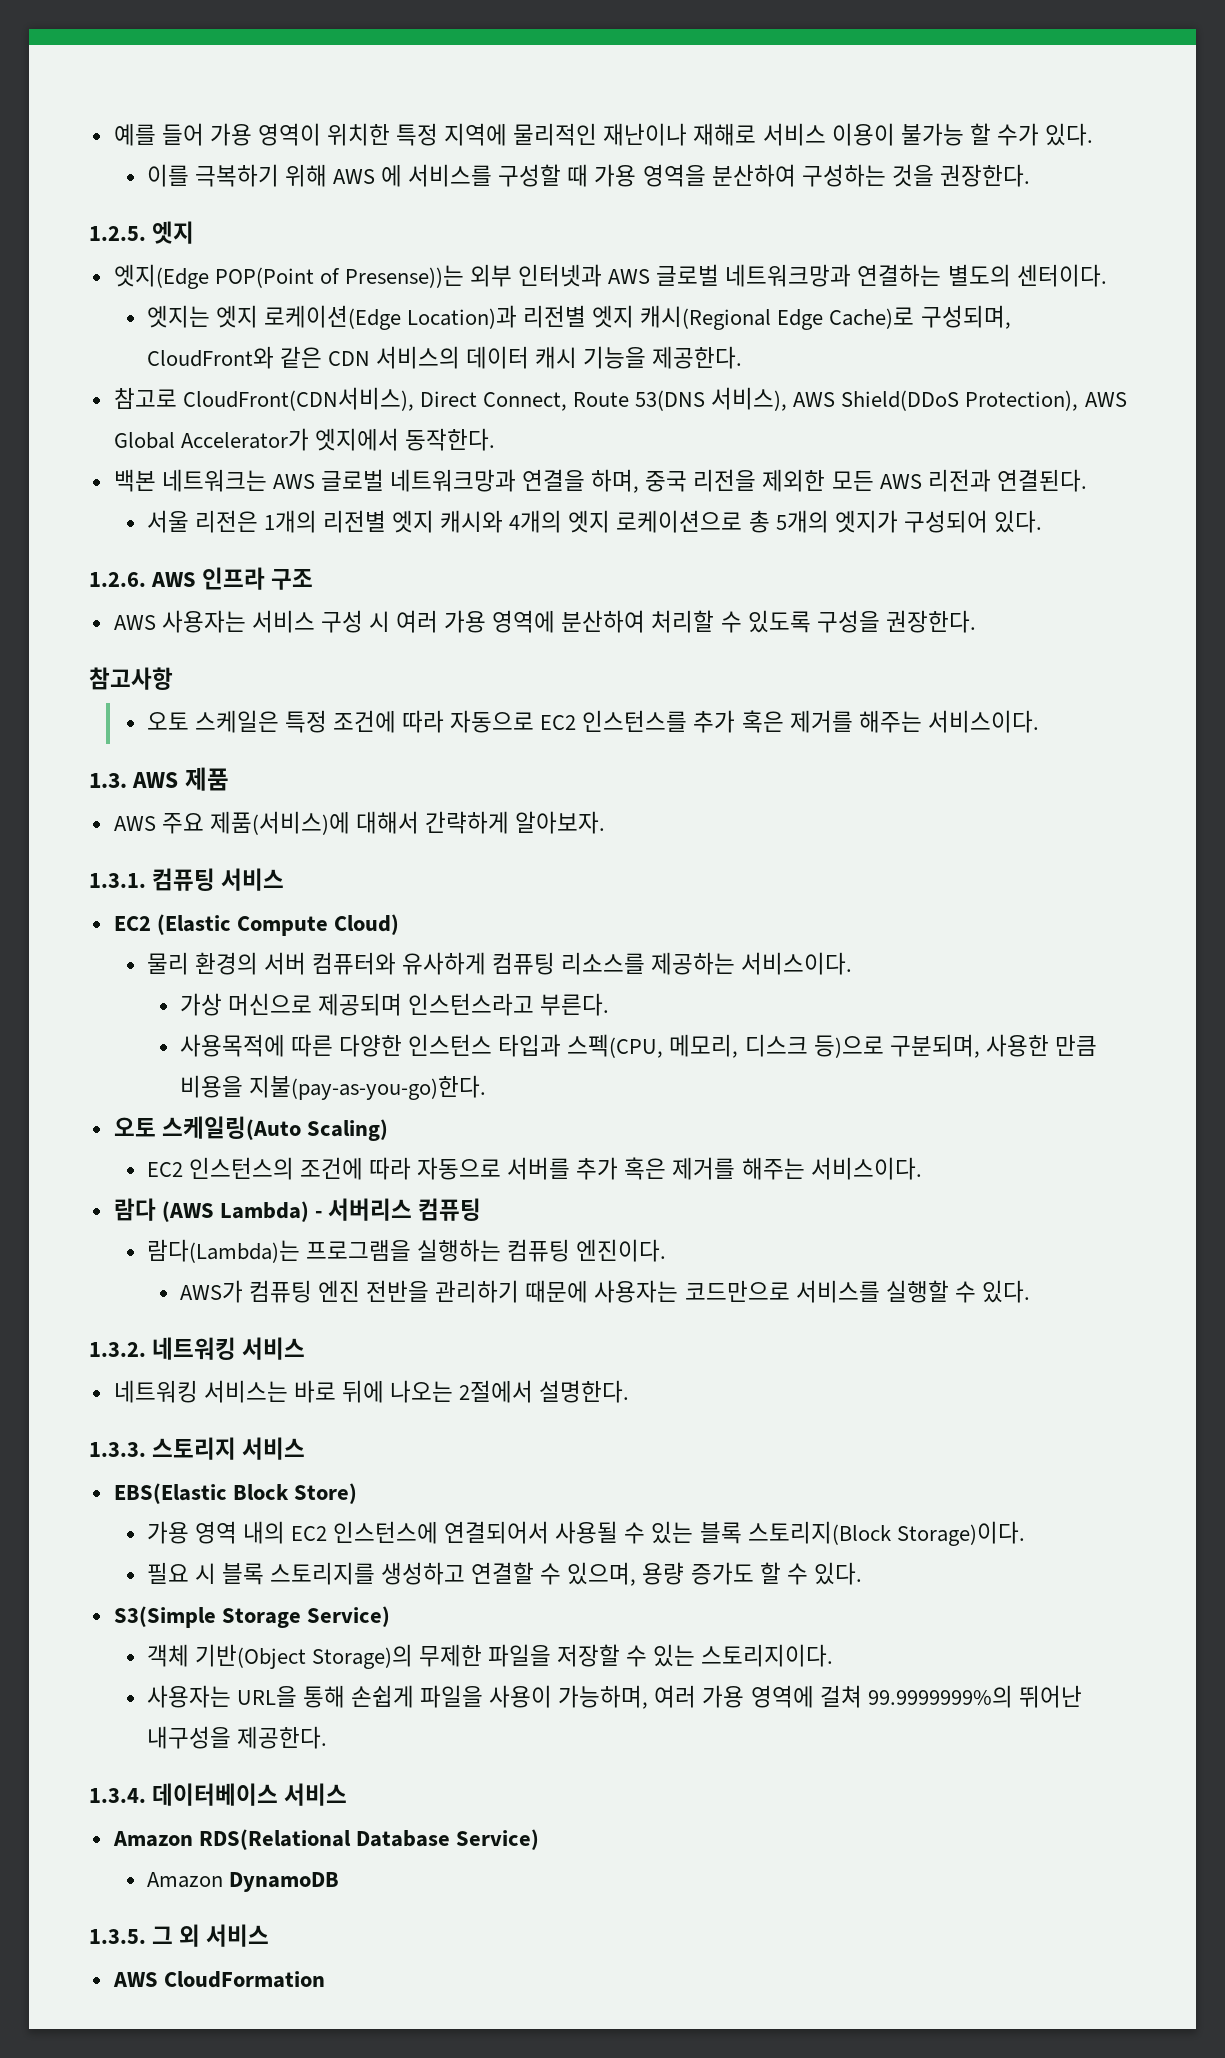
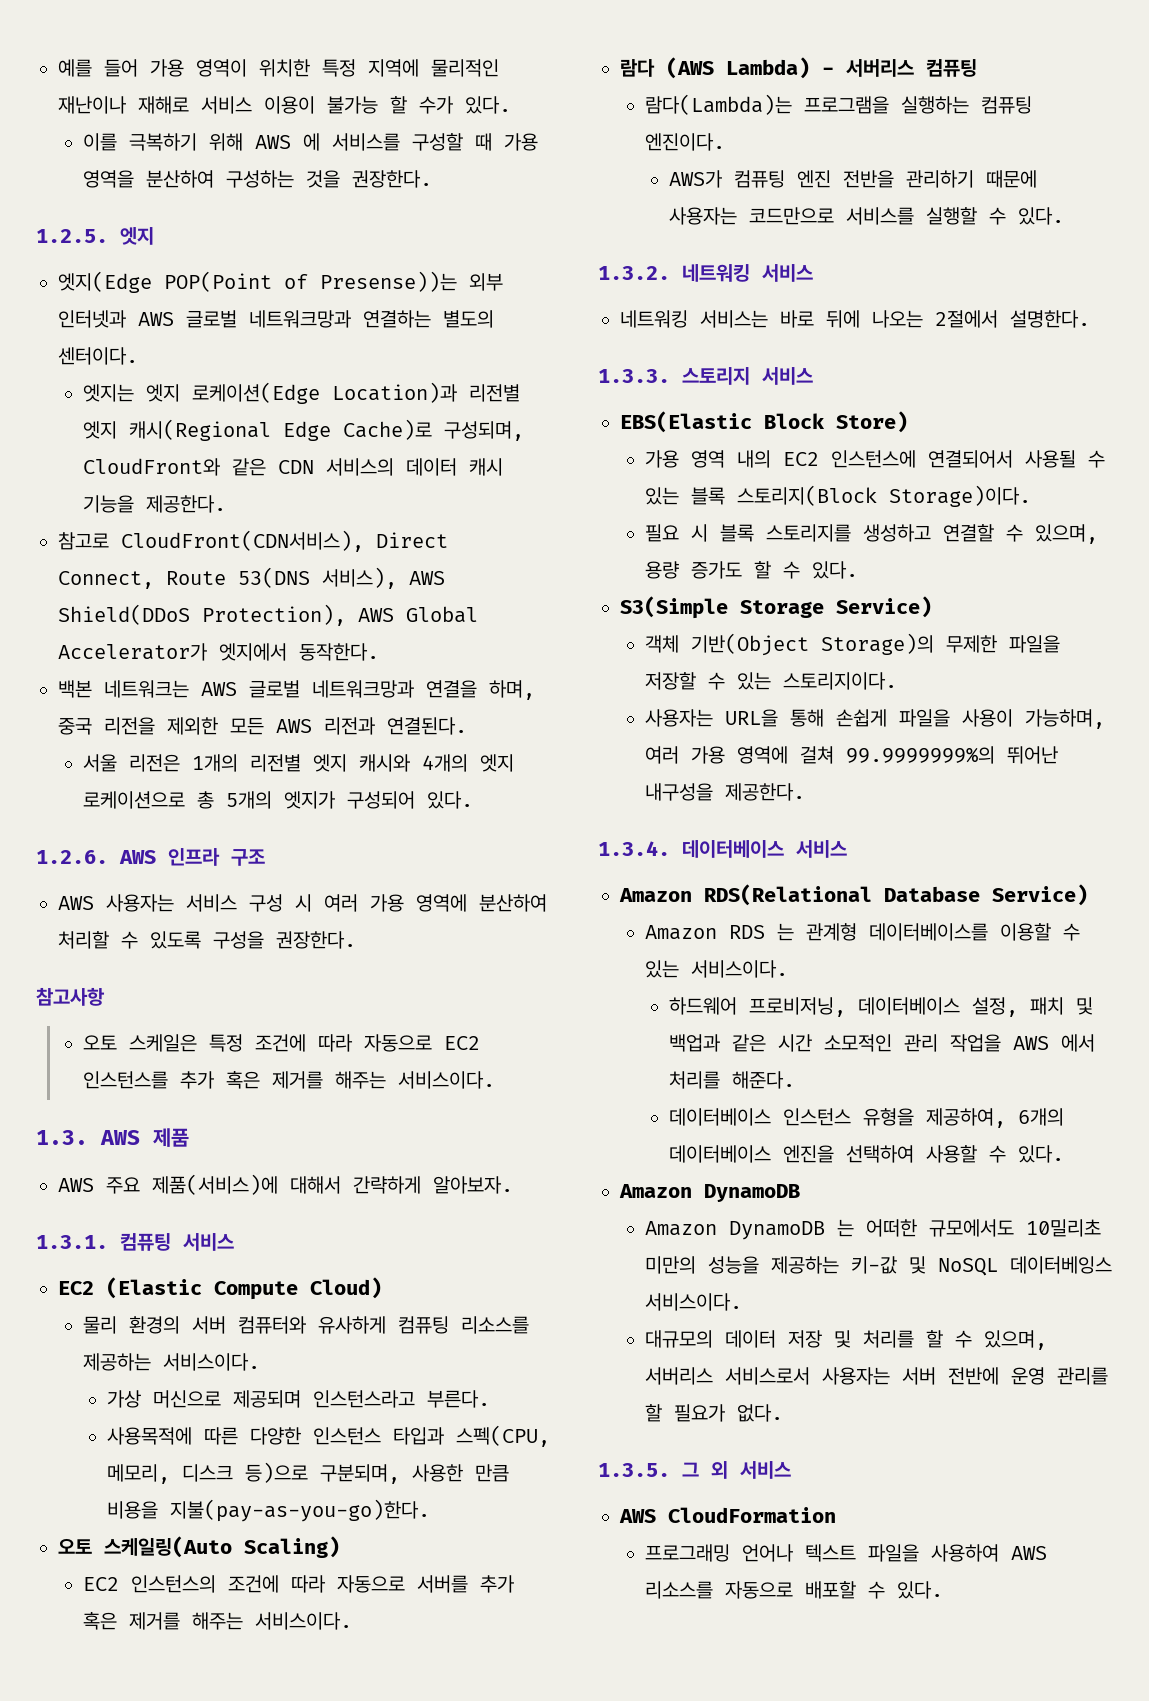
+ Amazon RDS 는 관계형 데이터베이스를 이용할 수 있는 서비스이다.
+ 하드웨어 프로비저닝, 데이터베이스 설정, 패치 및 백업과 같은 시간 소모적인 관리 작업을 AWS 에서 처리를 해준다.
+ 데이터베이스 인스턴스 유형을 제공하여, 6개의 데이터베이스 엔진을 선택하여 사용할 수 있다.
  Amazon DynamoDB
+ Amazon DynamoDB 는 어떠한 규모에서도 10밀리초 미만의 성능을 제공하는 키-값 및 NoSQL 데이터베잉스 서비스이다.
+ 대규모의 데이터 저장 및 처리를 할 수 있으며, 서버리스 서비스로서 사용자는 서버 전반에 운영 관리를 할 필요가 없다.
+ 프로그래밍 언어나 텍스트 파일을 사용하여 AWS 리소스를 자동으로 배포할 수 있다.

